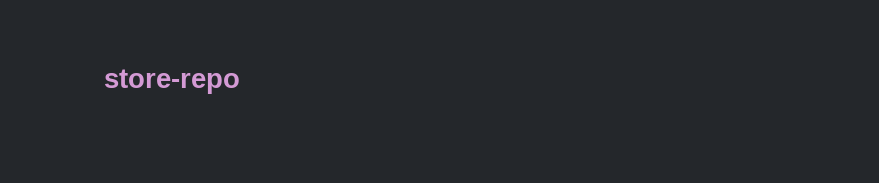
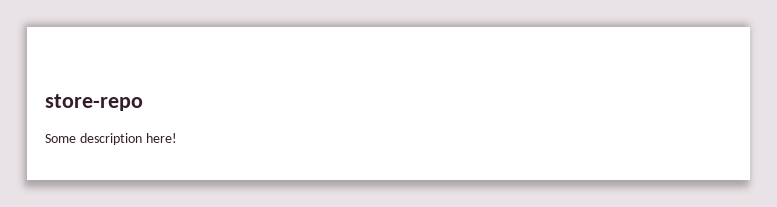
+ Some description here!

